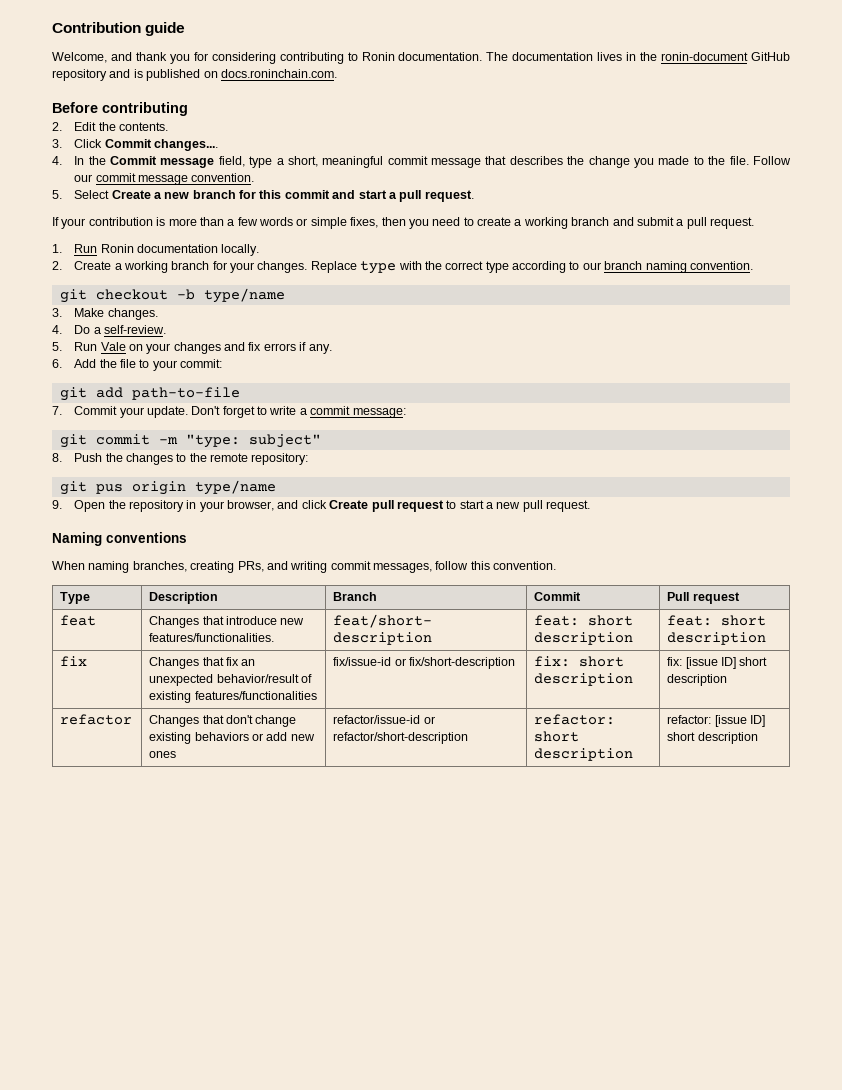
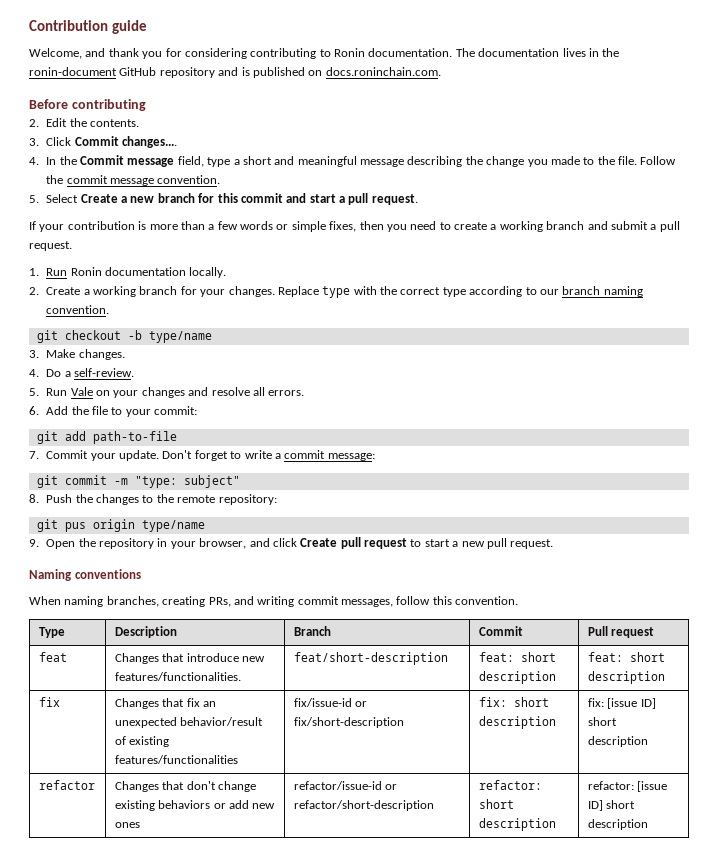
- 4. In the Commit message field, type a short, meaningful commit message that describes the change you made to the file.
+ 4. In the Commit message field, type a short and meaningful message describing the change you made to the file.
- Follow our commit message convention.
+ Follow the commit message convention.
- 5. Run Vale on your changes and fix errors if any.
+ 5. Run Vale on your changes and resolve all errors.

